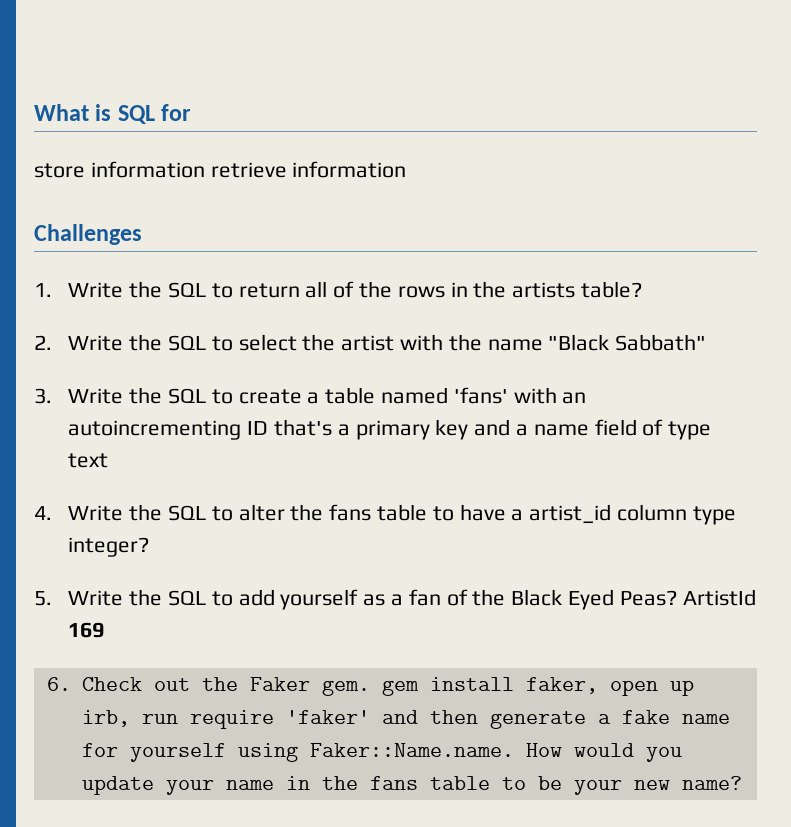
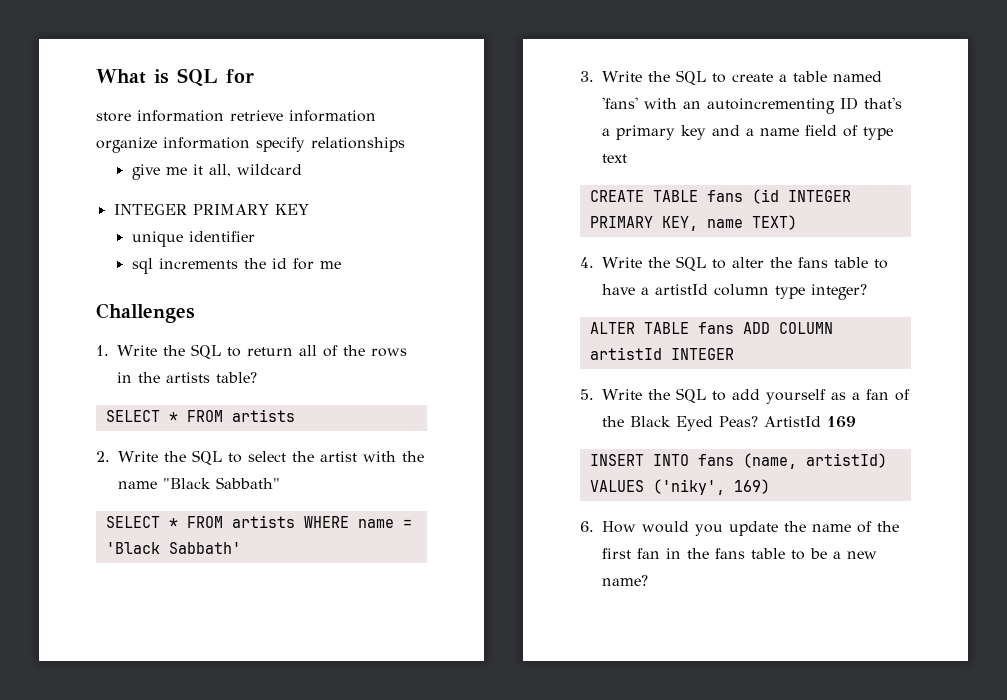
- store information retrieve information
+ store information retrieve information organize information specify relationships
+ give me it all, wildcard
+ INTEGER PRIMARY KEY
+ unique identifier
+ sql increments the id for me
  1. Write the SQL to return all of the rows in the artists table?
+ SELECT * FROM artists
+ SELECT * FROM artists WHERE name = 'Black Sabbath'
+ CREATE TABLE fans (id INTEGER PRIMARY KEY, name TEXT)
- 4. Write the SQL to alter the fans table to have a artist_id column type integer?
+ 4. Write the SQL to alter the fans table to have a artistId column type integer?
+ ALTER TABLE fans ADD COLUMN artistId INTEGER
- 6. Check out the Faker gem. gem install faker, open up irb, run require 'faker' and then generate a fake name for yourself using Faker::Name.name. How would you update your name in the fans table to be your new name?
+ INSERT INTO fans (name, artistId) VALUES ('niky', 169)
+ 6. How would you update the name of the first fan in the fans table to be a new name?

